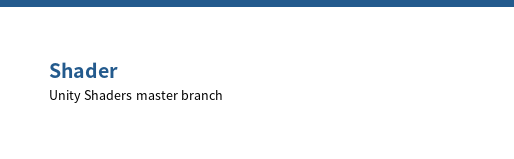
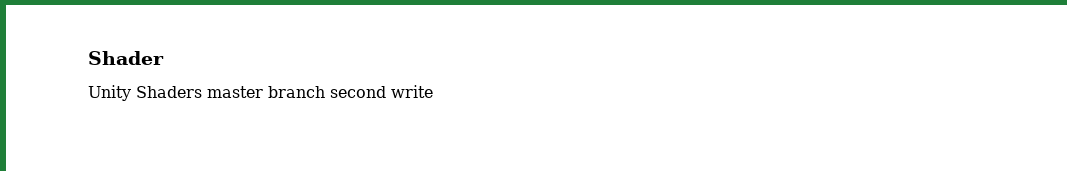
- Unity Shaders master branch
+ Unity Shaders master branch second write

